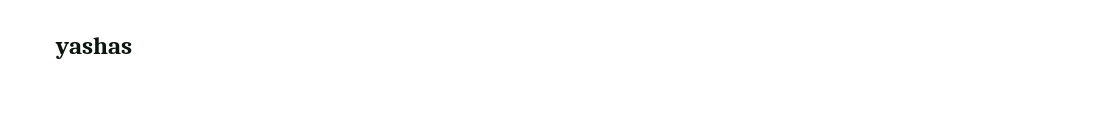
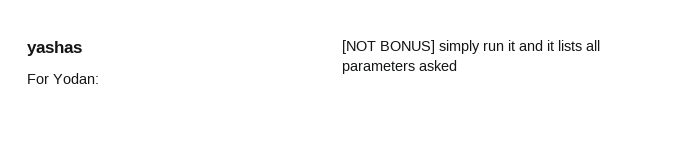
+ For Yodan:
+ [NOT BONUS] simply run it and it lists all parameters asked

